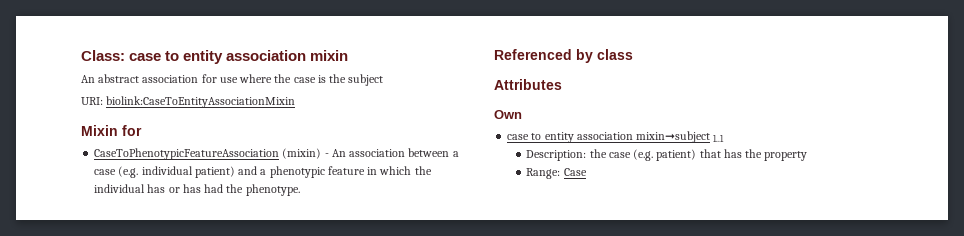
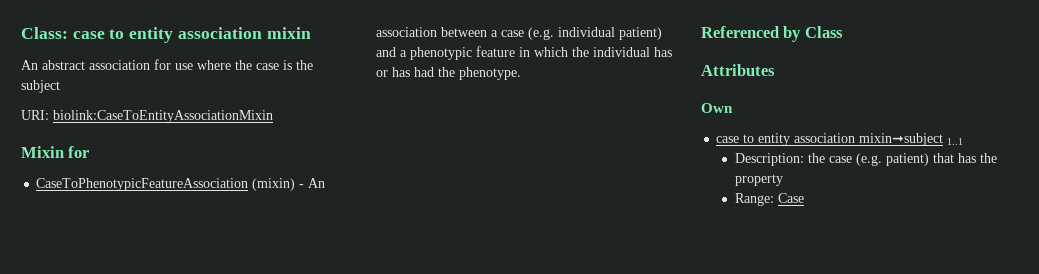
- Referenced by class
+ Referenced by Class

